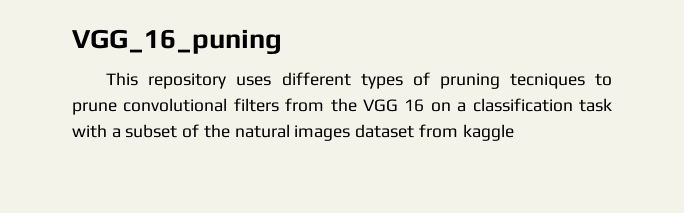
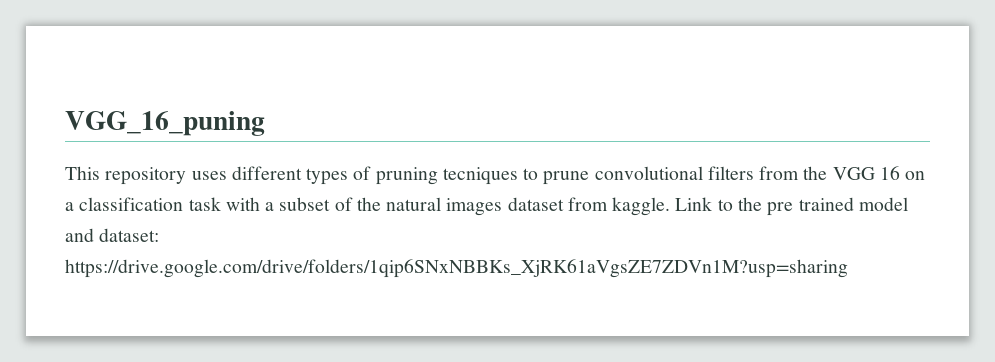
- This repository uses different types of pruning tecniques to prune convolutional filters from the VGG 16 on a classification task with a subset of the natural images dataset from kaggle
+ This repository uses different types of pruning tecniques to prune convolutional filters from the VGG 16 on a classification task with a subset of the natural images dataset from kaggle. Link to the pre trained model and dataset: https://drive.google.com/drive/folders/1qip6SNxNBBKs_XjRK61aVgsZE7ZDVn1M?usp=sharing

